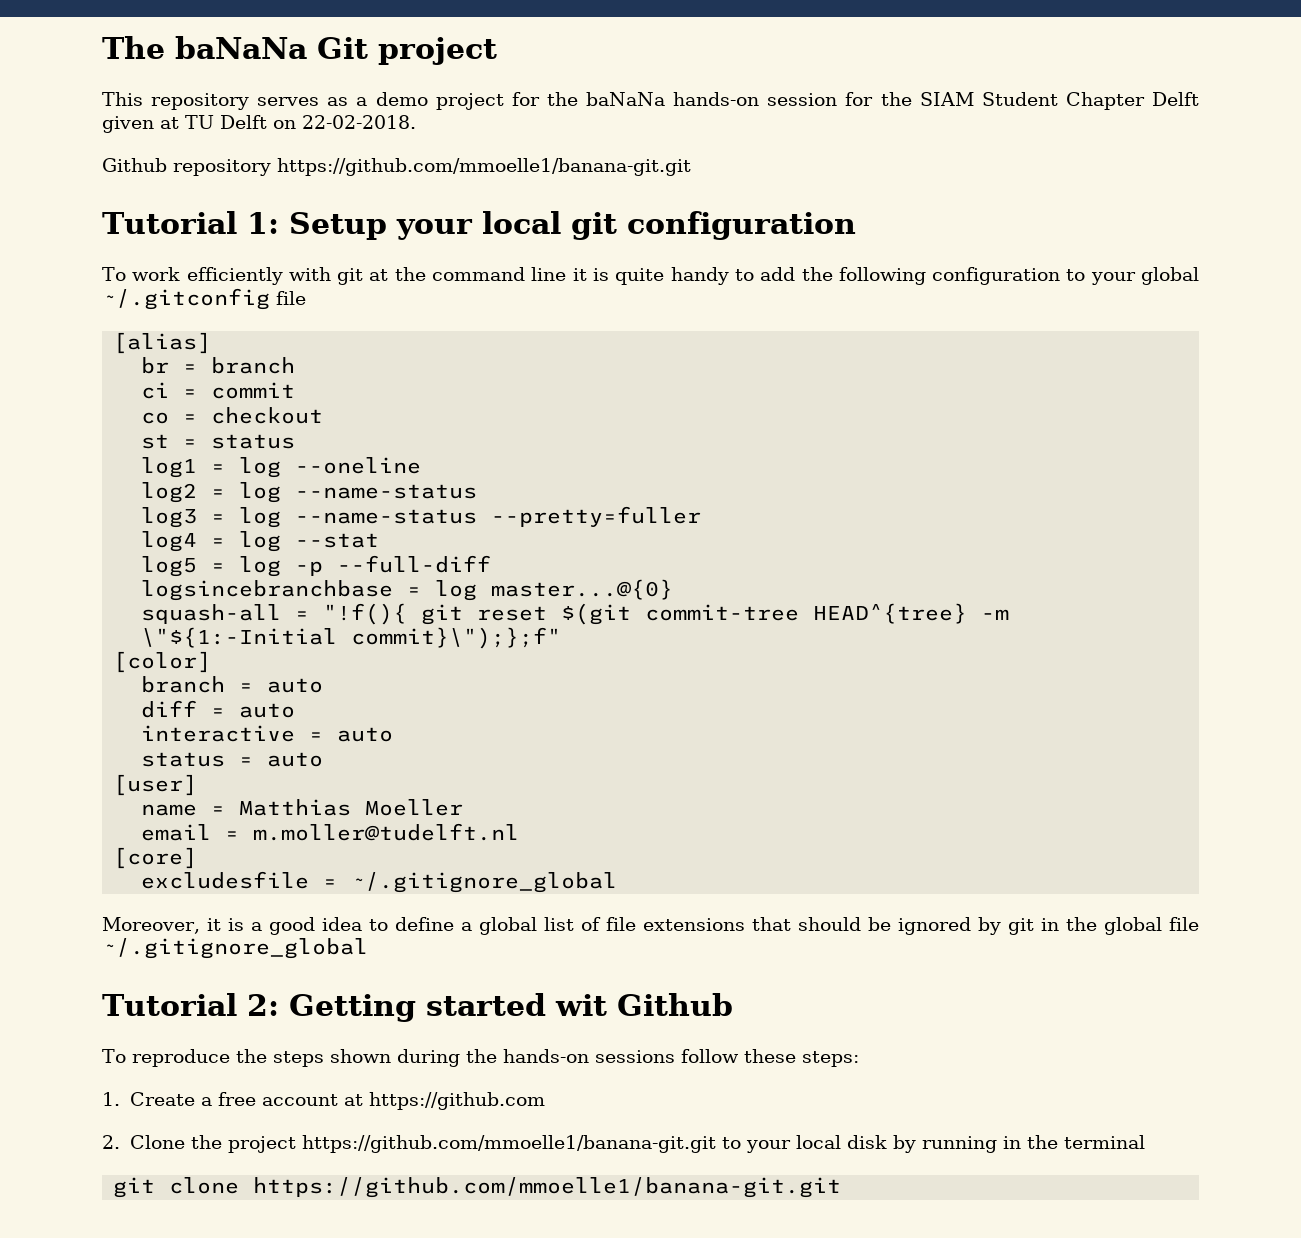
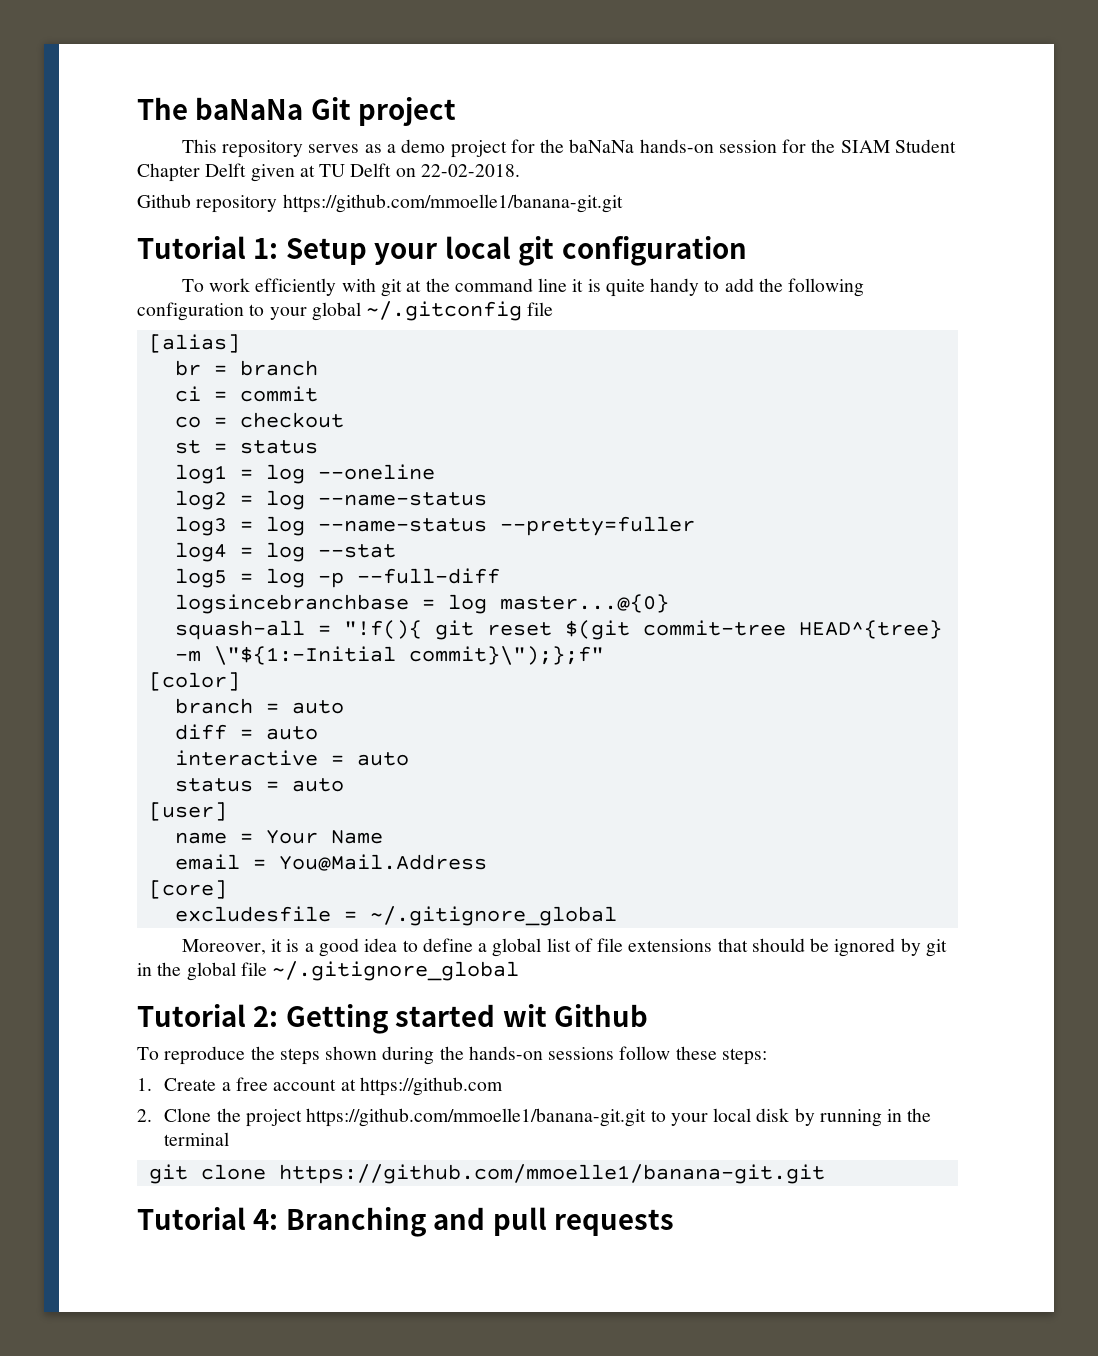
- name = Matthias Moeller
+ name = Your Name
- email = m.moller@tudelft.nl
+ email = You@Mail.Address
+ Tutorial 4: Branching and pull requests

